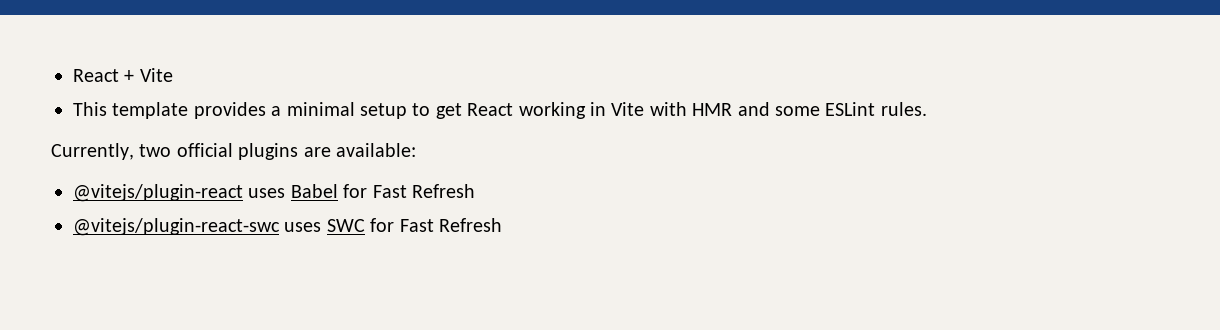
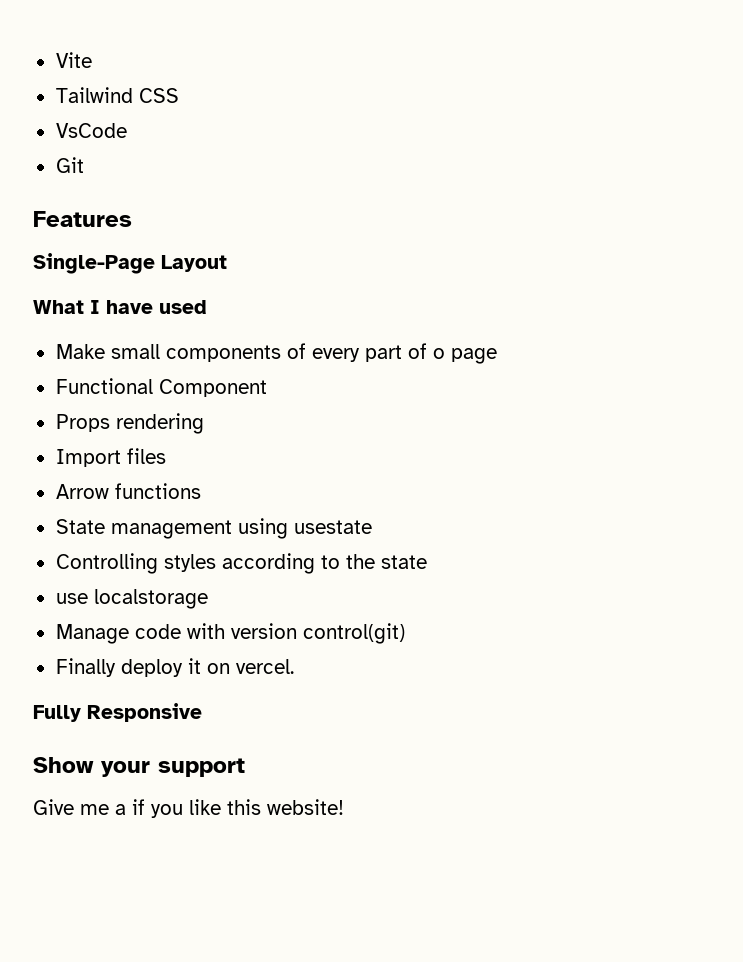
- React + Vite
+ Vite
- This template provides a minimal setup to get React working in Vite with HMR and some ESLint rules.
- Currently, two official plugins are available:
- @vitejs/plugin-react uses Babel for Fast Refresh
- @vitejs/plugin-react-swc uses SWC for Fast Refresh
+ Tailwind CSS
+ VsCode
+ Git
+ Features
+ Single-Page Layout
+ What I have used
+ Make small components of every part of o page
+ Functional Component
+ Props rendering
+ Import files
+ Arrow functions
+ State management using usestate
+ Controlling styles according to the state
+ use localstorage
+ Manage code with version control(git)
+ Finally deploy it on vercel.
+ Fully Responsive
+ Show your support
+ Give me a if you like this website!

